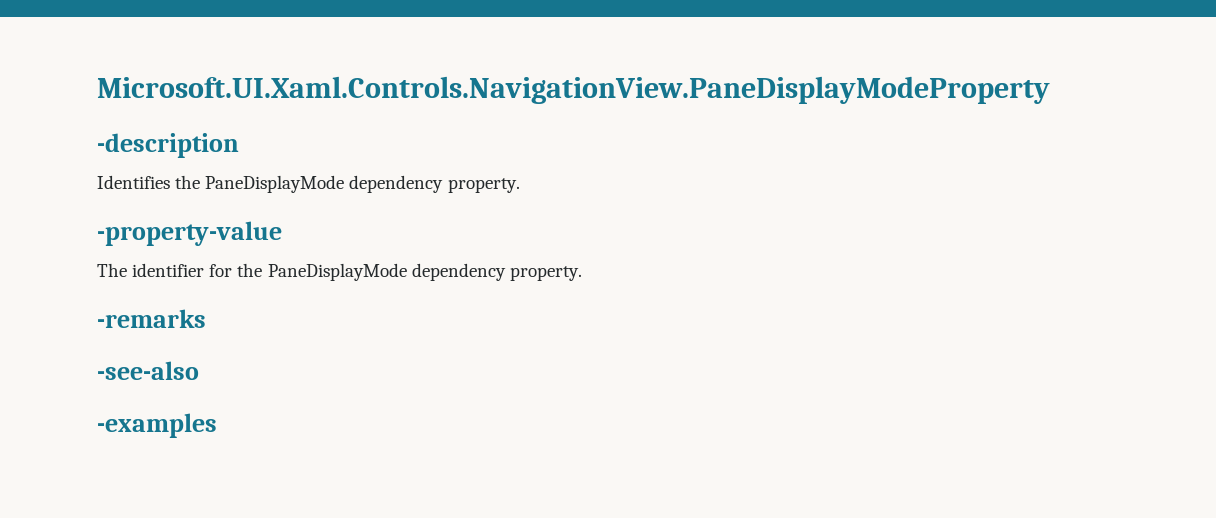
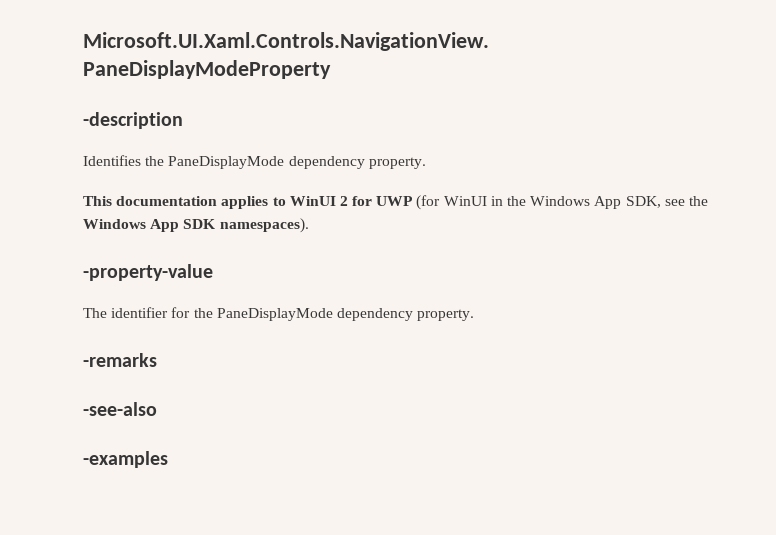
+ This documentation applies to WinUI 2 for UWP (for WinUI in the Windows App SDK, see the Windows App SDK namespaces).

